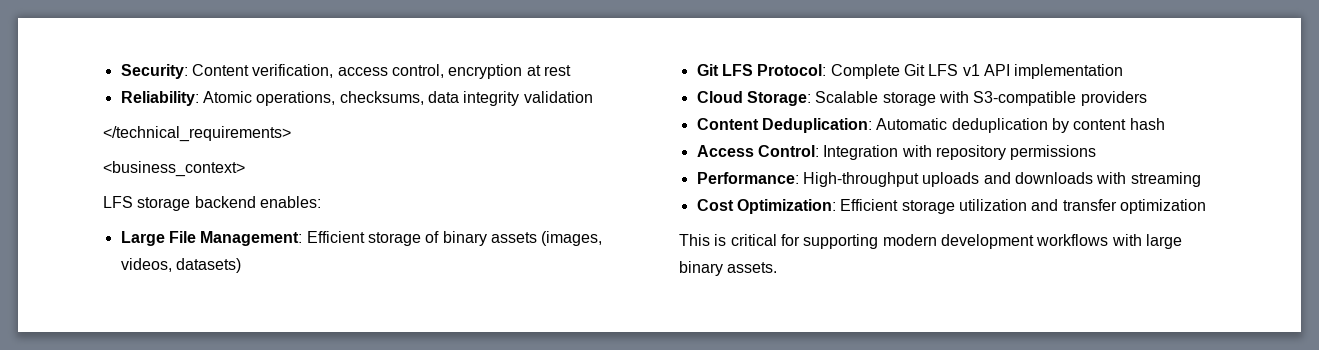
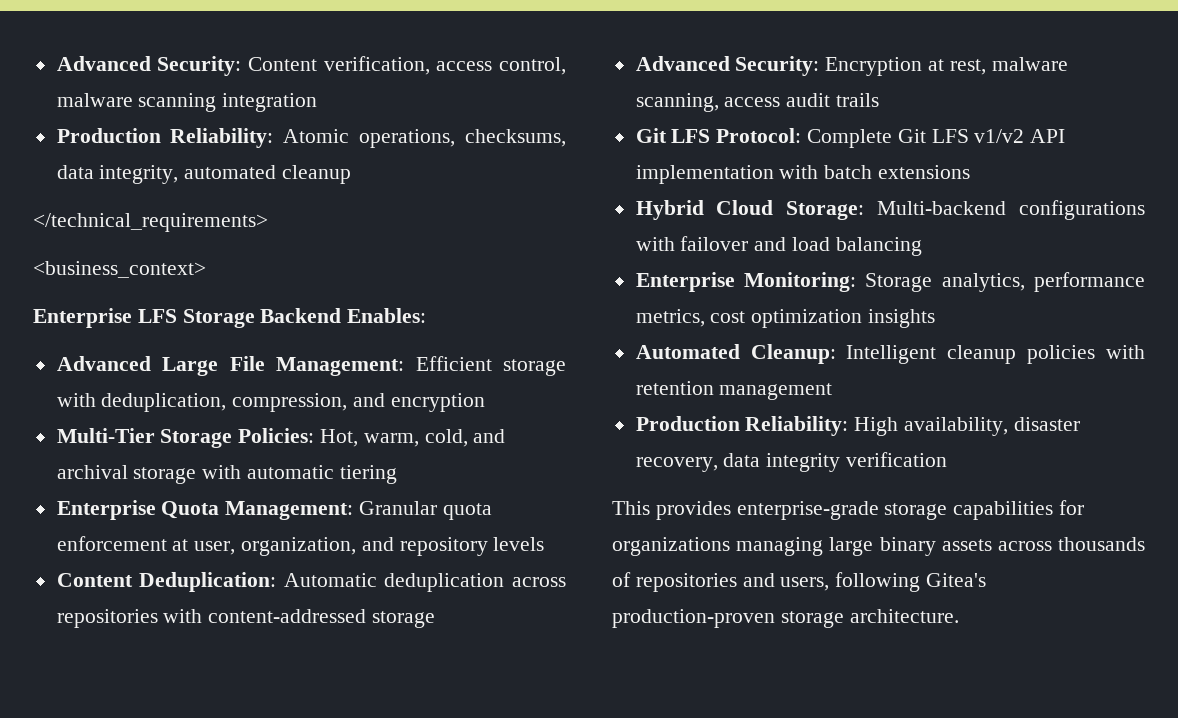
- Security: Content verification, access control, encryption at rest
- Reliability: Atomic operations, checksums, data integrity validation
+ Advanced Security: Content verification, access control, malware scanning integration
+ Production Reliability: Atomic operations, checksums, data integrity, automated cleanup
- LFS storage backend enables:
- Large File Management: Efficient storage of binary assets (images, videos, datasets)
+ Enterprise LFS Storage Backend Enables:
+ Advanced Large File Management: Efficient storage with deduplication, compression, and encryption
+ Multi-Tier Storage Policies: Hot, warm, cold, and archival storage with automatic tiering
+ Enterprise Quota Management: Granular quota enforcement at user, organization, and repository levels
+ Content Deduplication: Automatic deduplication across repositories with content-addressed storage
+ Advanced Security: Encryption at rest, malware scanning, access audit trails
- Git LFS Protocol: Complete Git LFS v1 API implementation
- Cloud Storage: Scalable storage with S3-compatible providers
- Content Deduplication: Automatic deduplication by content hash
- Access Control: Integration with repository permissions
- Performance: High-throughput uploads and downloads with streaming
- Cost Optimization: Efficient storage utilization and transfer optimization
- This is critical for supporting modern development workflows with large binary assets.
+ Git LFS Protocol: Complete Git LFS v1/v2 API implementation with batch extensions
+ Hybrid Cloud Storage: Multi-backend configurations with failover and load balancing
+ Enterprise Monitoring: Storage analytics, performance metrics, cost optimization insights
+ Automated Cleanup: Intelligent cleanup policies with retention management
+ Production Reliability: High availability, disaster recovery, data integrity verification
+ This provides enterprise-grade storage capabilities for organizations managing large binary assets across thousands of repositories and users, following Gitea's production-proven storage architecture.

